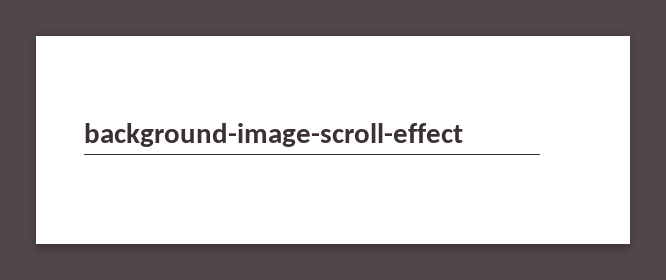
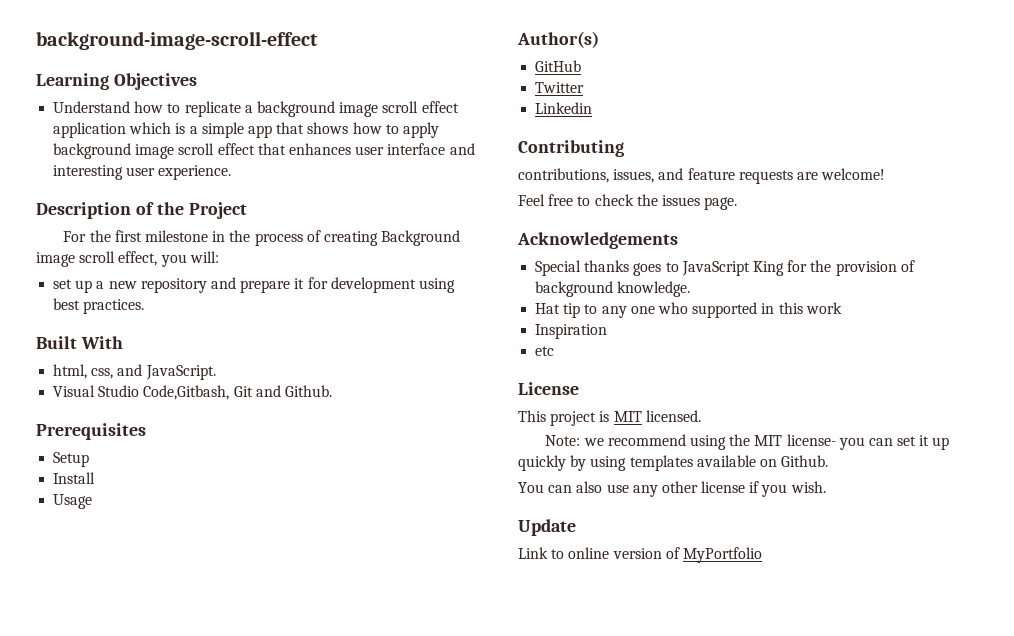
+ Learning Objectives
+ Understand how to replicate a background image scroll effect application which is a simple app that shows how to apply background image scroll effect that enhances user interface and interesting user experience.
+ Description of the Project
+ For the first milestone in the process of creating Background image scroll effect, you will:
+ set up a new repository and prepare it for development using best practices.
+ Built With
+ html, css, and JavaScript.
+ Visual Studio Code,Gitbash, Git and Github.
+ Prerequisites
+ Setup
+ Install
+ Usage
+ Author(s)
+ GitHub
+ Twitter
+ Linkedin
+ Contributing
+ contributions, issues, and feature requests are welcome!
+ Feel free to check the issues page.
+ Acknowledgements
+ Special thanks goes to JavaScript King for the provision of background knowledge.
+ Hat tip to any one who supported in this work
+ Inspiration
+ etc
+ License
+ This project is MIT licensed.
+ Note: we recommend using the MIT license- you can set it up quickly by using templates available on Github.
+ You can also use any other license if you wish.
+ Update
+ Link to online version of MyPortfolio

